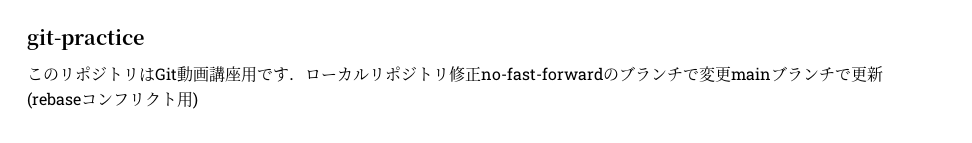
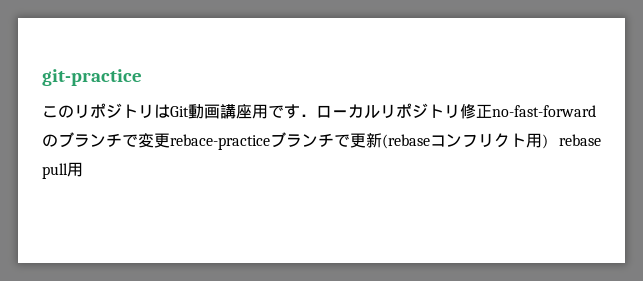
- このリポジトリはGit動画講座用です．ローカルリポジトリ修正no-fast-forwardのブランチで変更mainブランチで更新(rebaseコンフリクト用)
+ このリポジトリはGit動画講座用です．ローカルリポジトリ修正no-fast-forwardのブランチで変更rebace-practiceブランチで更新(rebaseコンフリクト用) rebase pull用

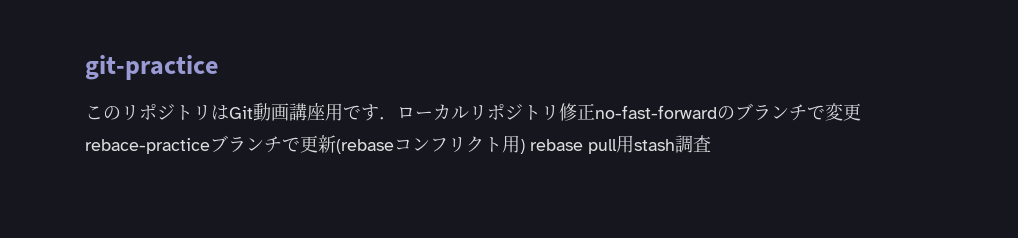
- このリポジトリはGit動画講座用です．ローカルリポジトリ修正no-fast-forwardのブランチで変更rebace-practiceブランチで更新(rebaseコンフリクト用) rebase pull用
+ このリポジトリはGit動画講座用です．ローカルリポジトリ修正no-fast-forwardのブランチで変更rebace-practiceブランチで更新(rebaseコンフリクト用) rebase pull用stash調査

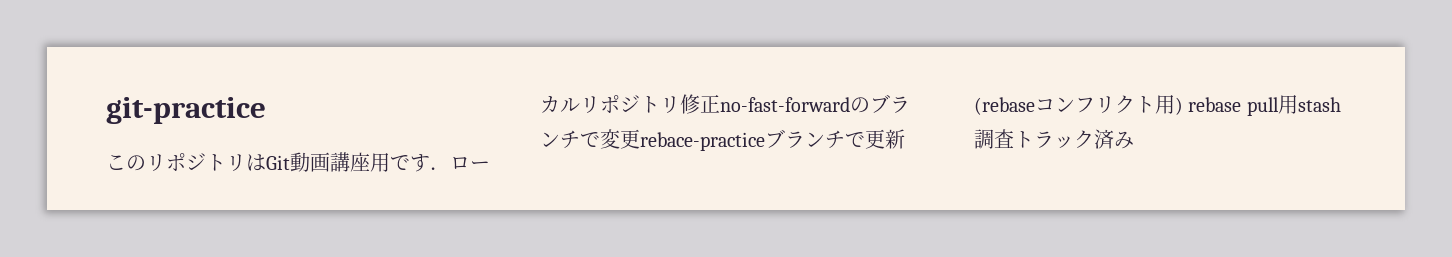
- このリポジトリはGit動画講座用です．ローカルリポジトリ修正no-fast-forwardのブランチで変更rebace-practiceブランチで更新(rebaseコンフリクト用) rebase pull用stash調査
+ このリポジトリはGit動画講座用です．ローカルリポジトリ修正no-fast-forwardのブランチで変更rebace-practiceブランチで更新(rebaseコンフリクト用) rebase pull用stash調査トラック済み

